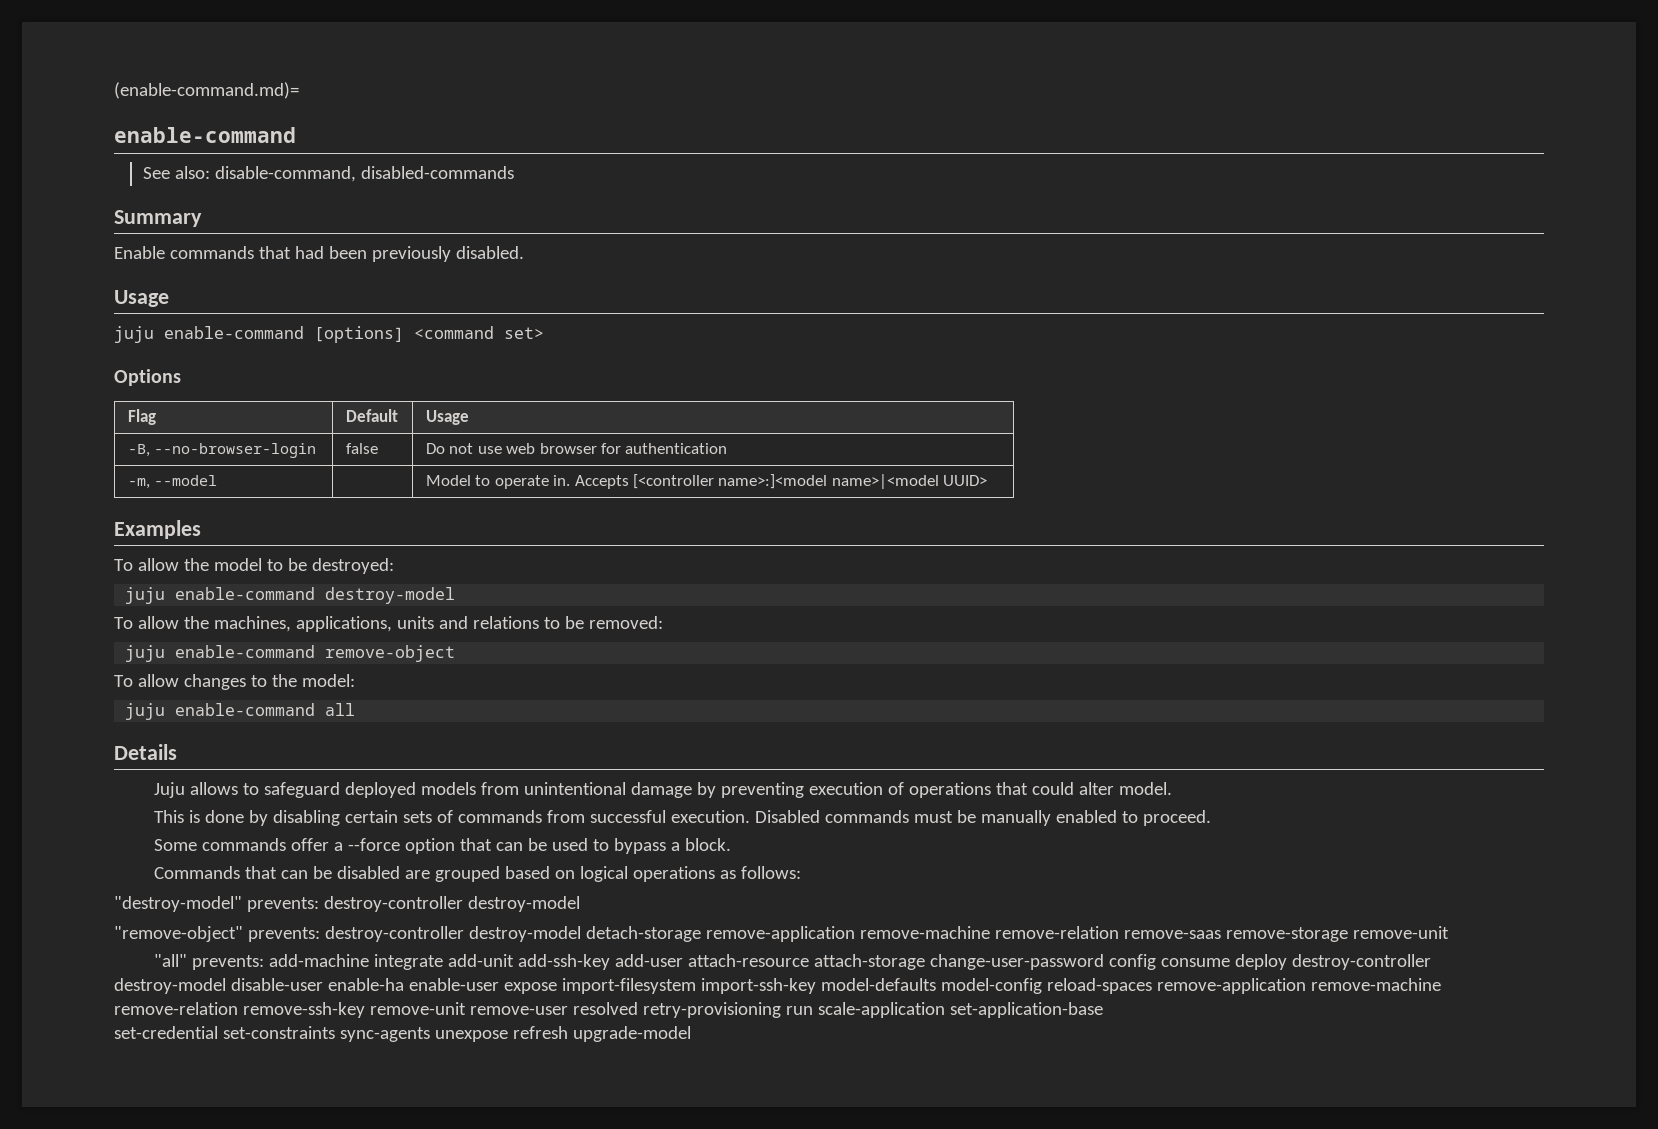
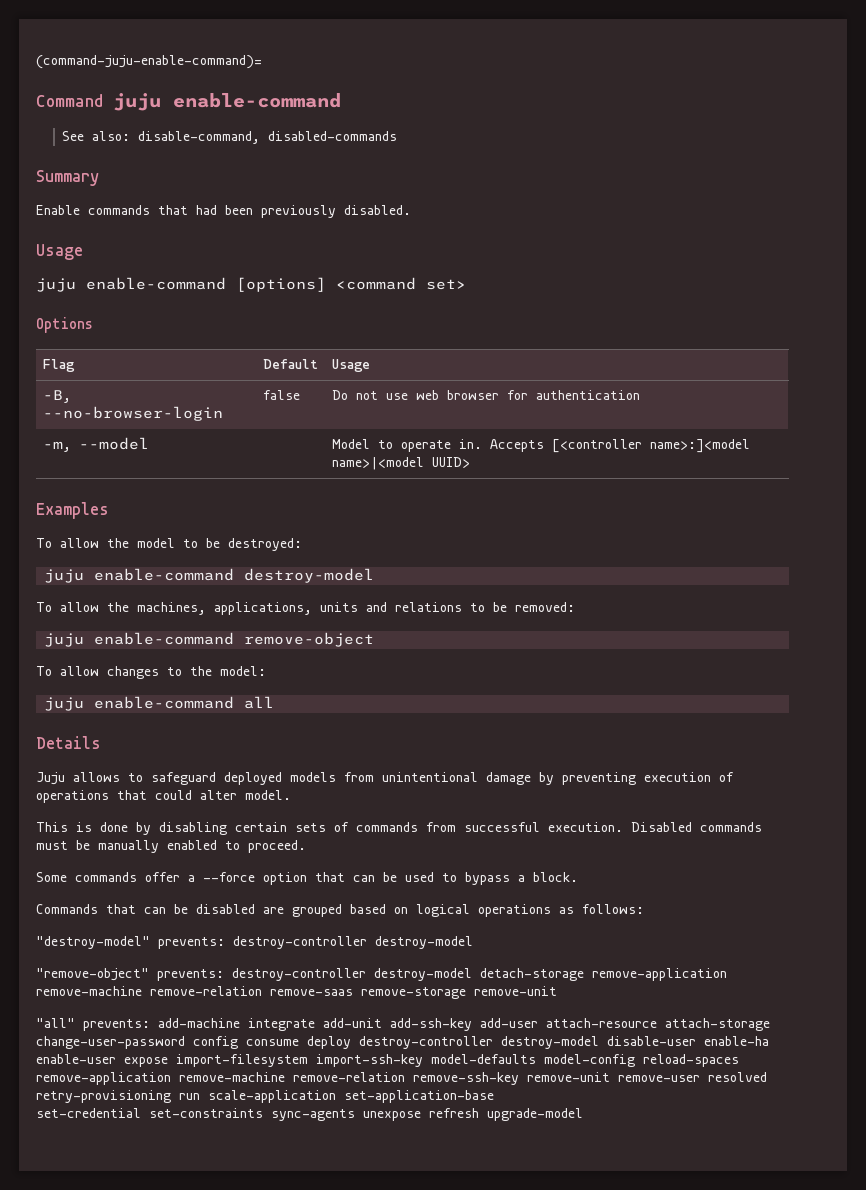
- (enable-command.md)=
- enable-command
+ (command-juju-enable-command)=
+ Command juju enable-command

